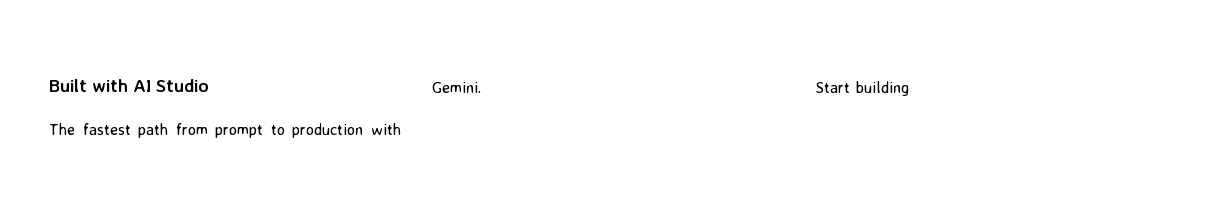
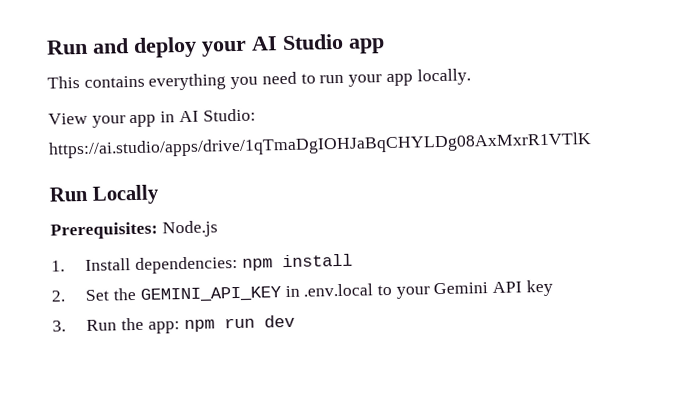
- Built with AI Studio
- The fastest path from prompt to production with Gemini.
- Start building
+ Run and deploy your AI Studio app
+ This contains everything you need to run your app locally.
+ View your app in AI Studio: https://ai.studio/apps/drive/1qTmaDgIOHJaBqCHYLDg08AxMxrR1VTlK
+ Run Locally
+ Prerequisites: Node.js
+ 1. Install dependencies: npm install
+ 2. Set the GEMINI_API_KEY in .env.local to your Gemini API key
+ 3. Run the app: npm run dev

